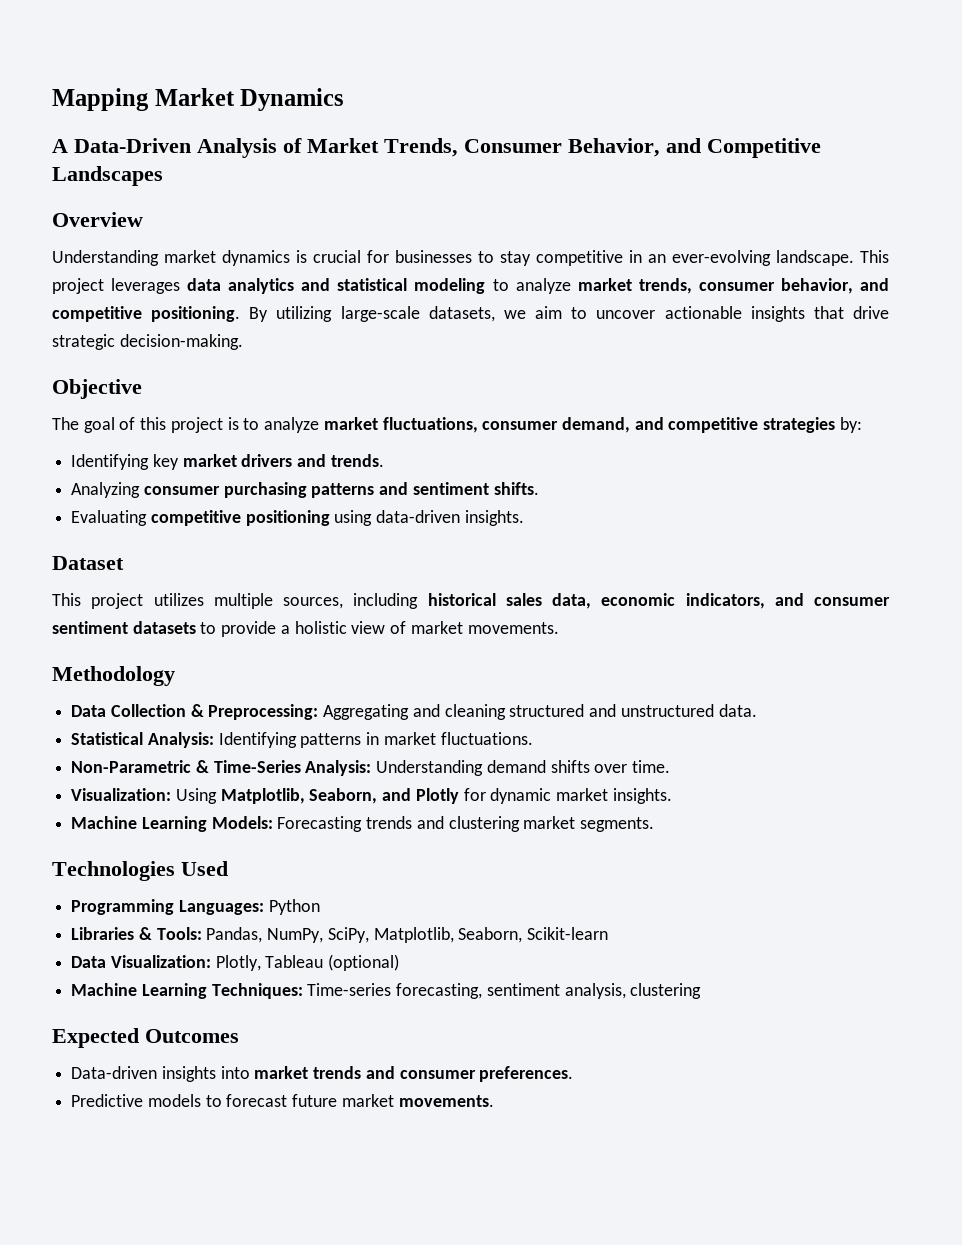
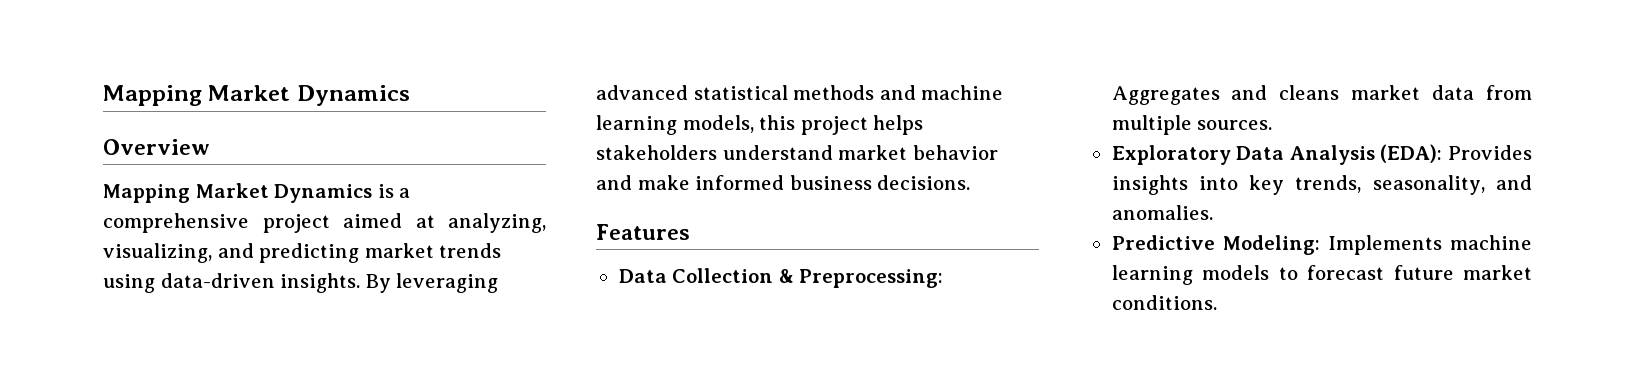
- A Data-Driven Analysis of Market Trends, Consumer Behavior, and Competitive Landscapes
  Overview
- Understanding market dynamics is crucial for businesses to stay competitive in an ever-evolving landscape. This project leverages data analytics and statistical modeling to analyze market trends, consumer behavior, and competitive positioning. By utilizing large-scale datasets, we aim to uncover actionable insights that drive strategic decision-making.
- Objective
- The goal of this project is to analyze market fluctuations, consumer demand, and competitive strategies by:
- Identifying key market drivers and trends.
- Analyzing consumer purchasing patterns and sentiment shifts.
- Evaluating competitive positioning using data-driven insights.
- Dataset
- This project utilizes multiple sources, including historical sales data, economic indicators, and consumer sentiment datasets to provide a holistic view of market movements.
- Methodology
- Data Collection & Preprocessing: Aggregating and cleaning structured and unstructured data.
- Statistical Analysis: Identifying patterns in market fluctuations.
- Non-Parametric & Time-Series Analysis: Understanding demand shifts over time.
- Visualization: Using Matplotlib, Seaborn, and Plotly for dynamic market insights.
- Machine Learning Models: Forecasting trends and clustering market segments.
- Technologies Used
- Programming Languages: Python
- Libraries & Tools: Pandas, NumPy, SciPy, Matplotlib, Seaborn, Scikit-learn
- Data Visualization: Plotly, Tableau (optional)
- Machine Learning Techniques: Time-series forecasting, sentiment analysis, clustering
- Expected Outcomes
- Data-driven insights into market trends and consumer preferences.
- Predictive models to forecast future market movements.
+ Mapping Market Dynamics is a comprehensive project aimed at analyzing, visualizing, and predicting market trends using data-driven insights. By leveraging advanced statistical methods and machine learning models, this project helps stakeholders understand market behavior and make informed business decisions.
+ Features
+ Data Collection & Preprocessing: Aggregates and cleans market data from multiple sources.
+ Exploratory Data Analysis (EDA): Provides insights into key trends, seasonality, and anomalies.
+ Predictive Modeling: Implements machine learning models to forecast future market conditions.

